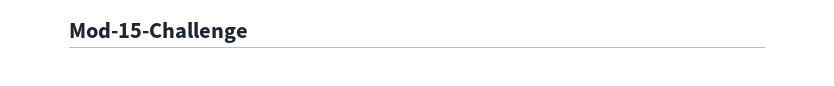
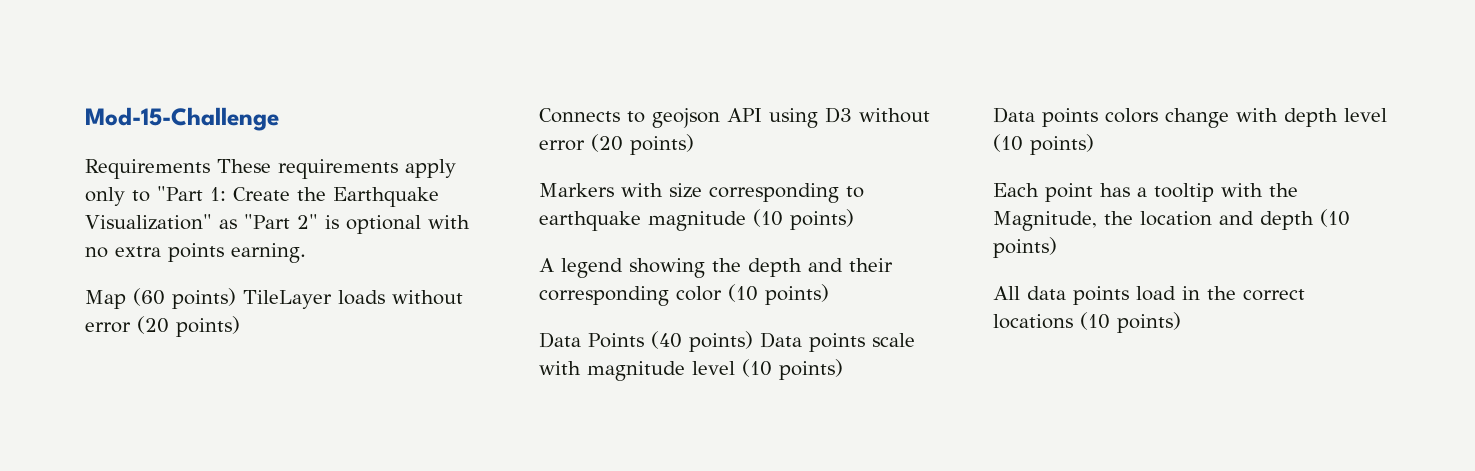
+ Requirements These requirements apply only to "Part 1: Create the Earthquake Visualization" as "Part 2" is optional with no extra points earning.
+ Map (60 points) TileLayer loads without error (20 points)
+ Connects to geojson API using D3 without error (20 points)
+ Markers with size corresponding to earthquake magnitude (10 points)
+ A legend showing the depth and their corresponding color (10 points)
+ Data Points (40 points) Data points scale with magnitude level (10 points)
+ Data points colors change with depth level (10 points)
+ Each point has a tooltip with the Magnitude, the location and depth (10 points)
+ All data points load in the correct locations (10 points)

